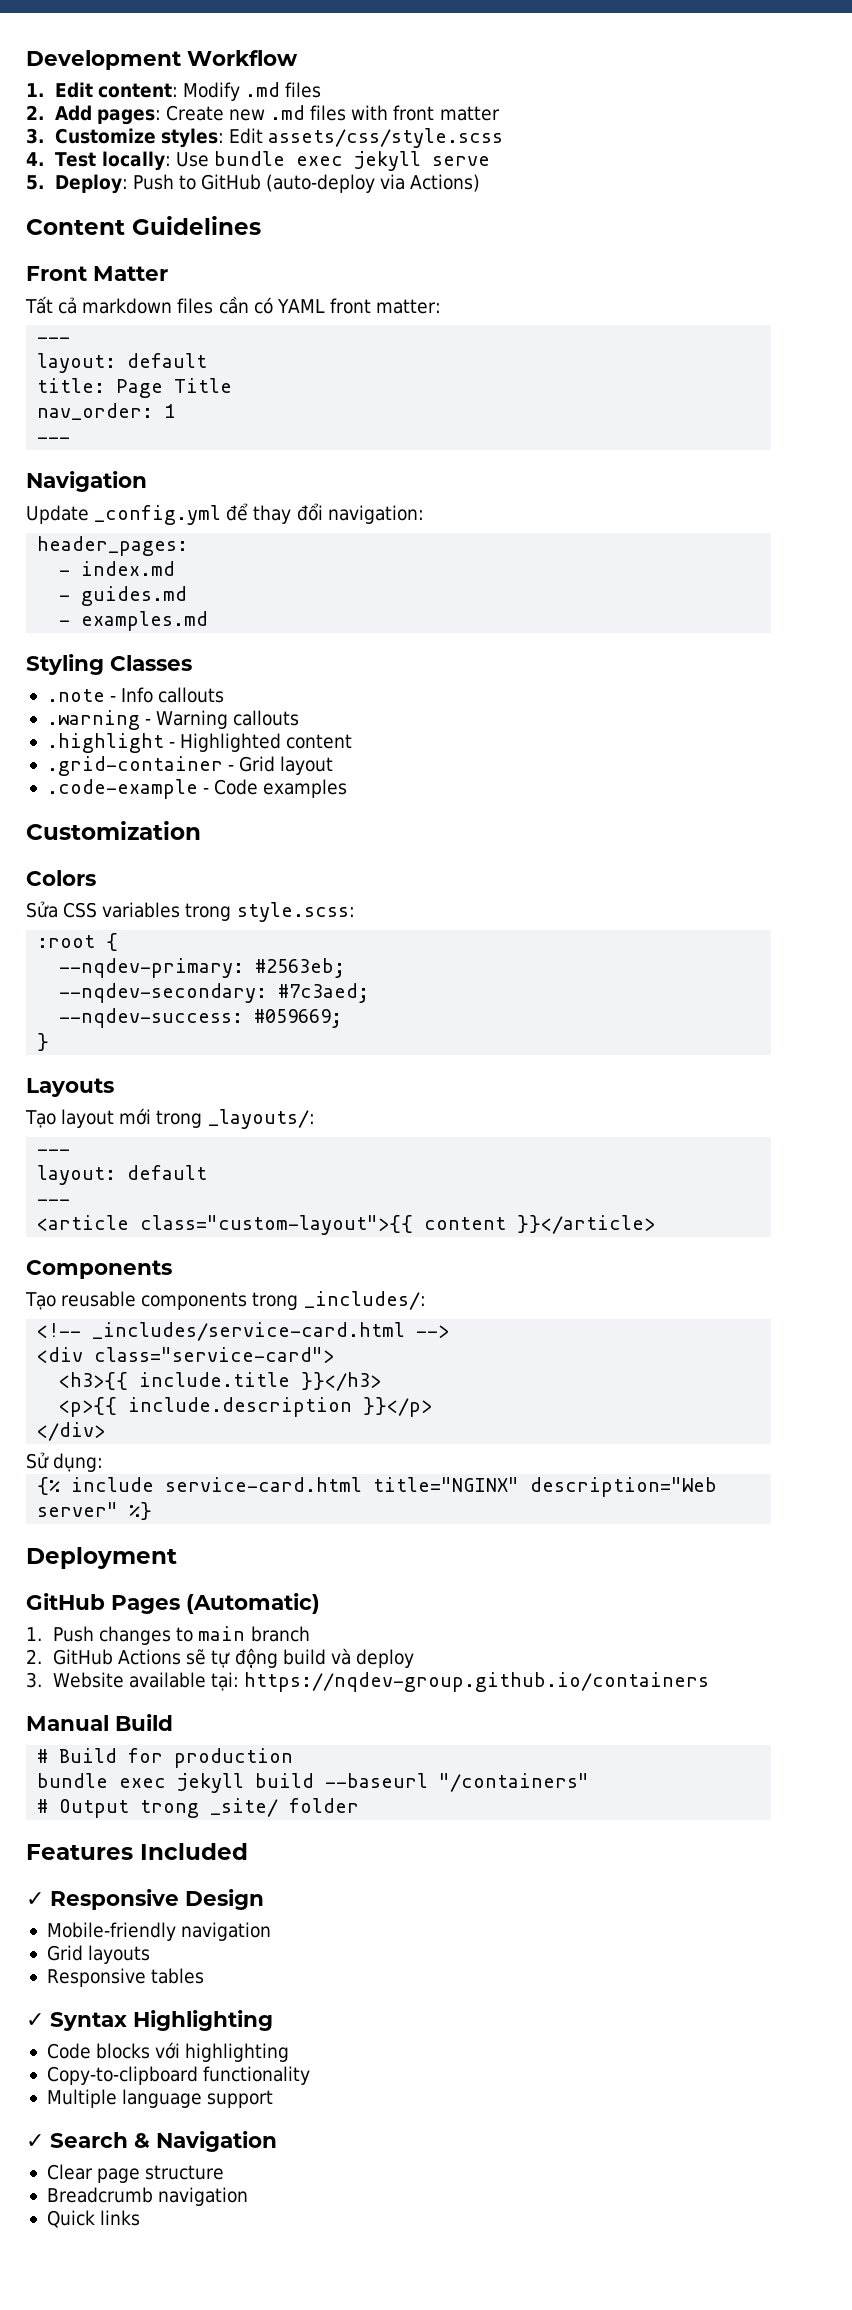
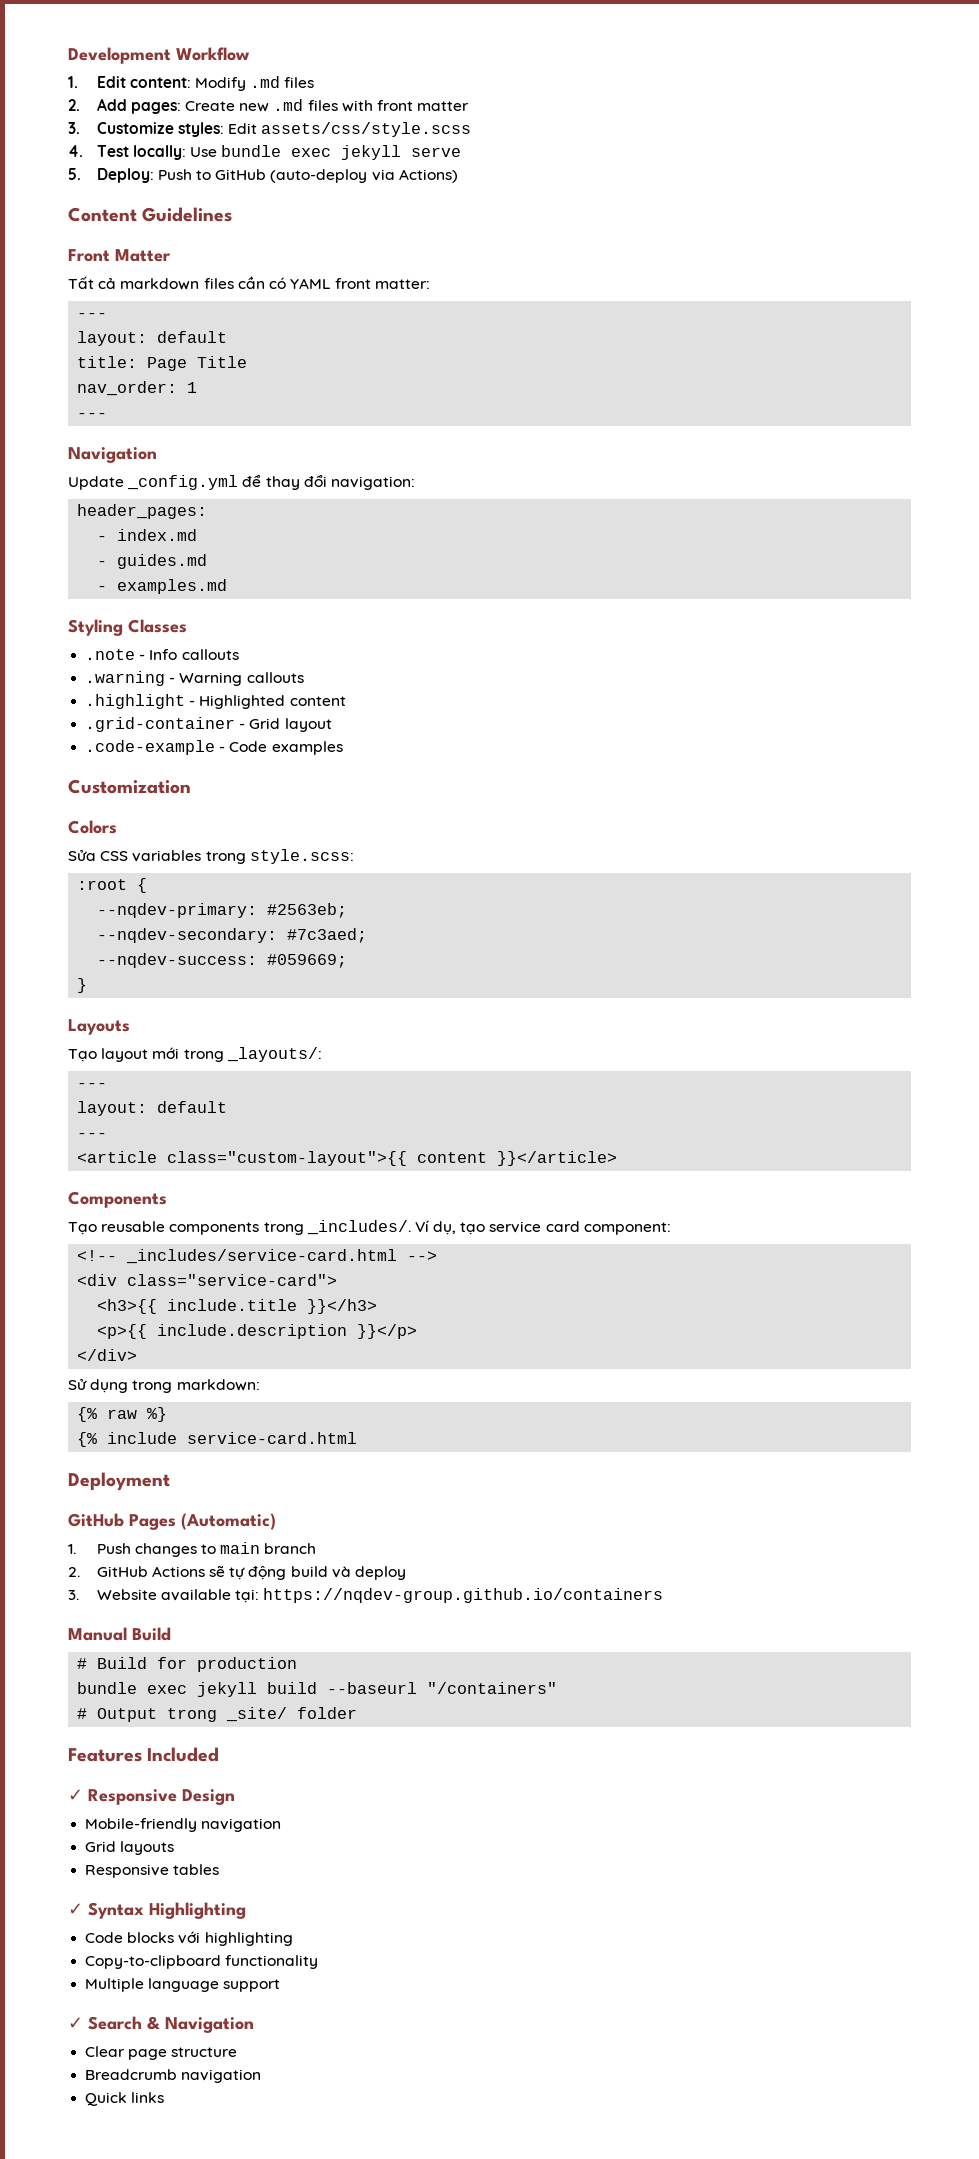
- Tạo reusable components trong _includes/:
+ Tạo reusable components trong _includes/. Ví dụ, tạo service card component:
- Sử dụng:
+ Sử dụng trong markdown:
+ {% raw %}
- {% include service-card.html title="NGINX" description="Web server" %}
+ {% include service-card.html

